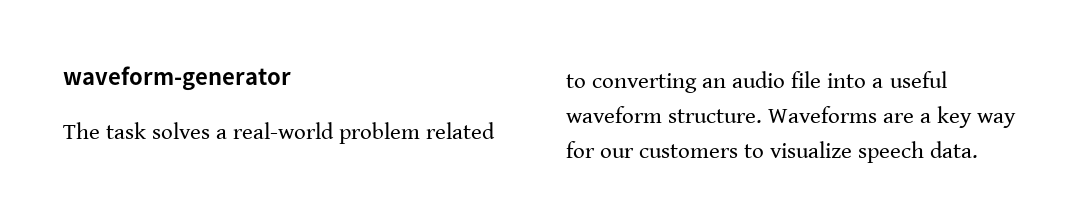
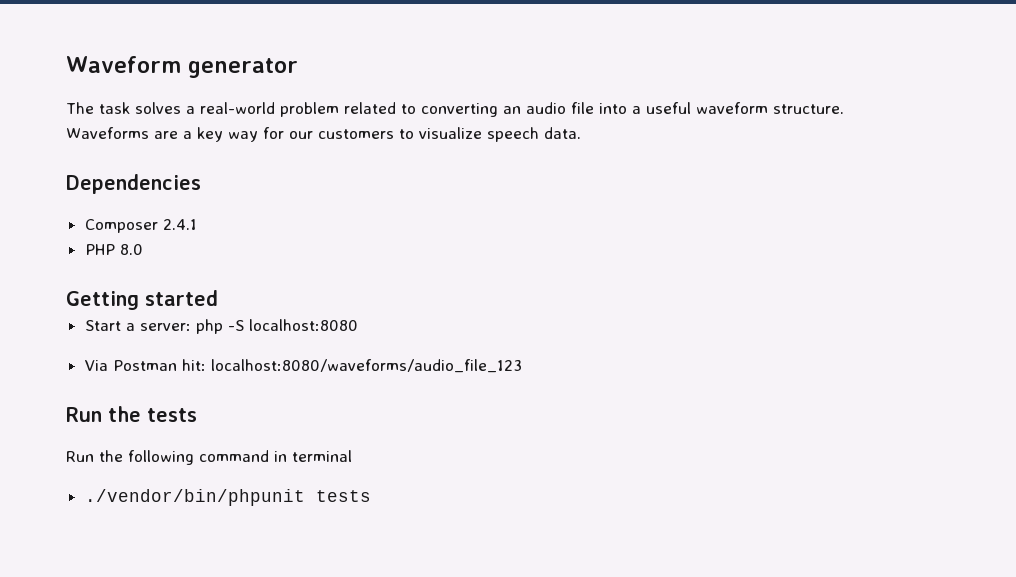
- waveform-generator
+ Waveform generator
+ Dependencies
+ Composer 2.4.1
+ PHP 8.0
+ Getting started
+ Start a server: php -S localhost:8080
+ Via Postman hit: localhost:8080/waveforms/audio_file_123
+ Run the tests
+ Run the following command in terminal
+ ./vendor/bin/phpunit tests

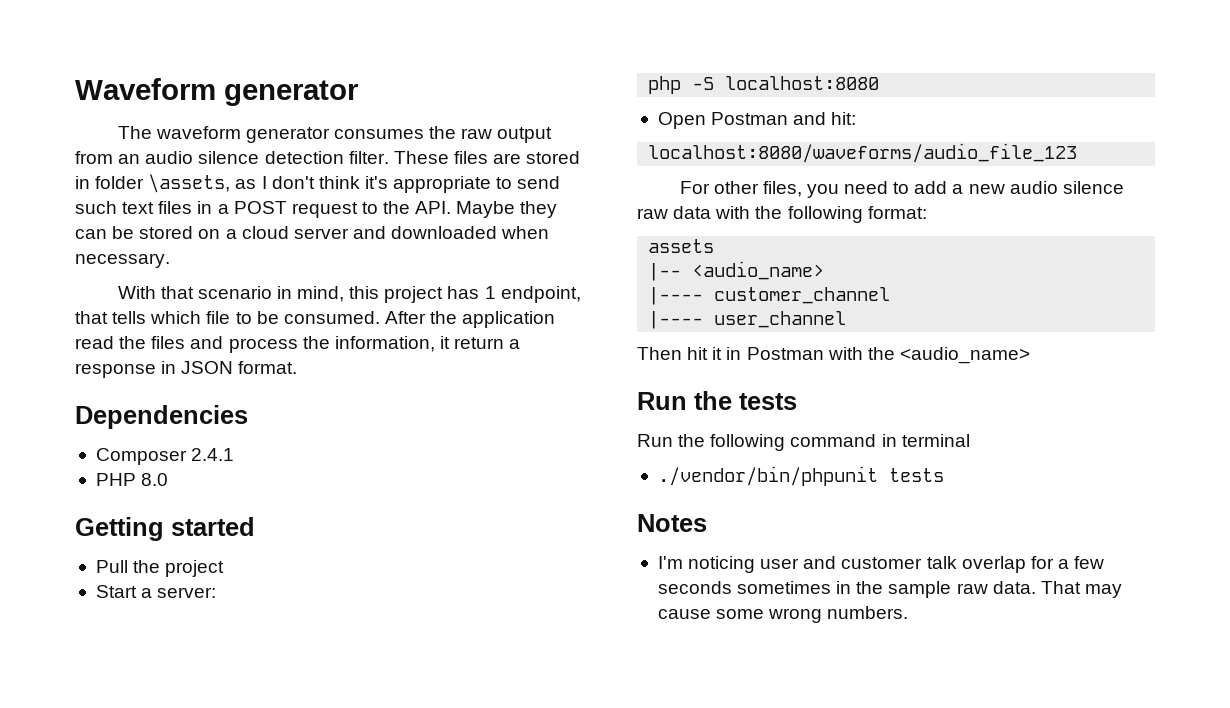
- The task solves a real-world problem related to converting an audio file into a useful waveform structure. Waveforms are a key way for our customers to visualize speech data.
+ The waveform generator consumes the raw output from an audio silence detection filter. These files are stored in folder \assets, as I don't think it's appropriate to send such text files in a POST request to the API. Maybe they can be stored on a cloud server and downloaded when necessary.
+ With that scenario in mind, this project has 1 endpoint, that tells which file to be consumed. After the application read the files and process the information, it return a response in JSON format.
+ Pull the project
- Start a server: php -S localhost:8080
+ Start a server:
+ php -S localhost:8080
- Via Postman hit: localhost:8080/waveforms/audio_file_123
+ Open Postman and hit:
+ localhost:8080/waveforms/audio_file_123
+ For other files, you need to add a new audio silence raw data with the following format:
+ assets
+ |-- <audio_name>
+ |---- customer_channel
+ |---- user_channel
+ Then hit it in Postman with the <audio_name>
+ Notes
+ I'm noticing user and customer talk overlap for a few seconds sometimes in the sample raw data. That may cause some wrong numbers.

